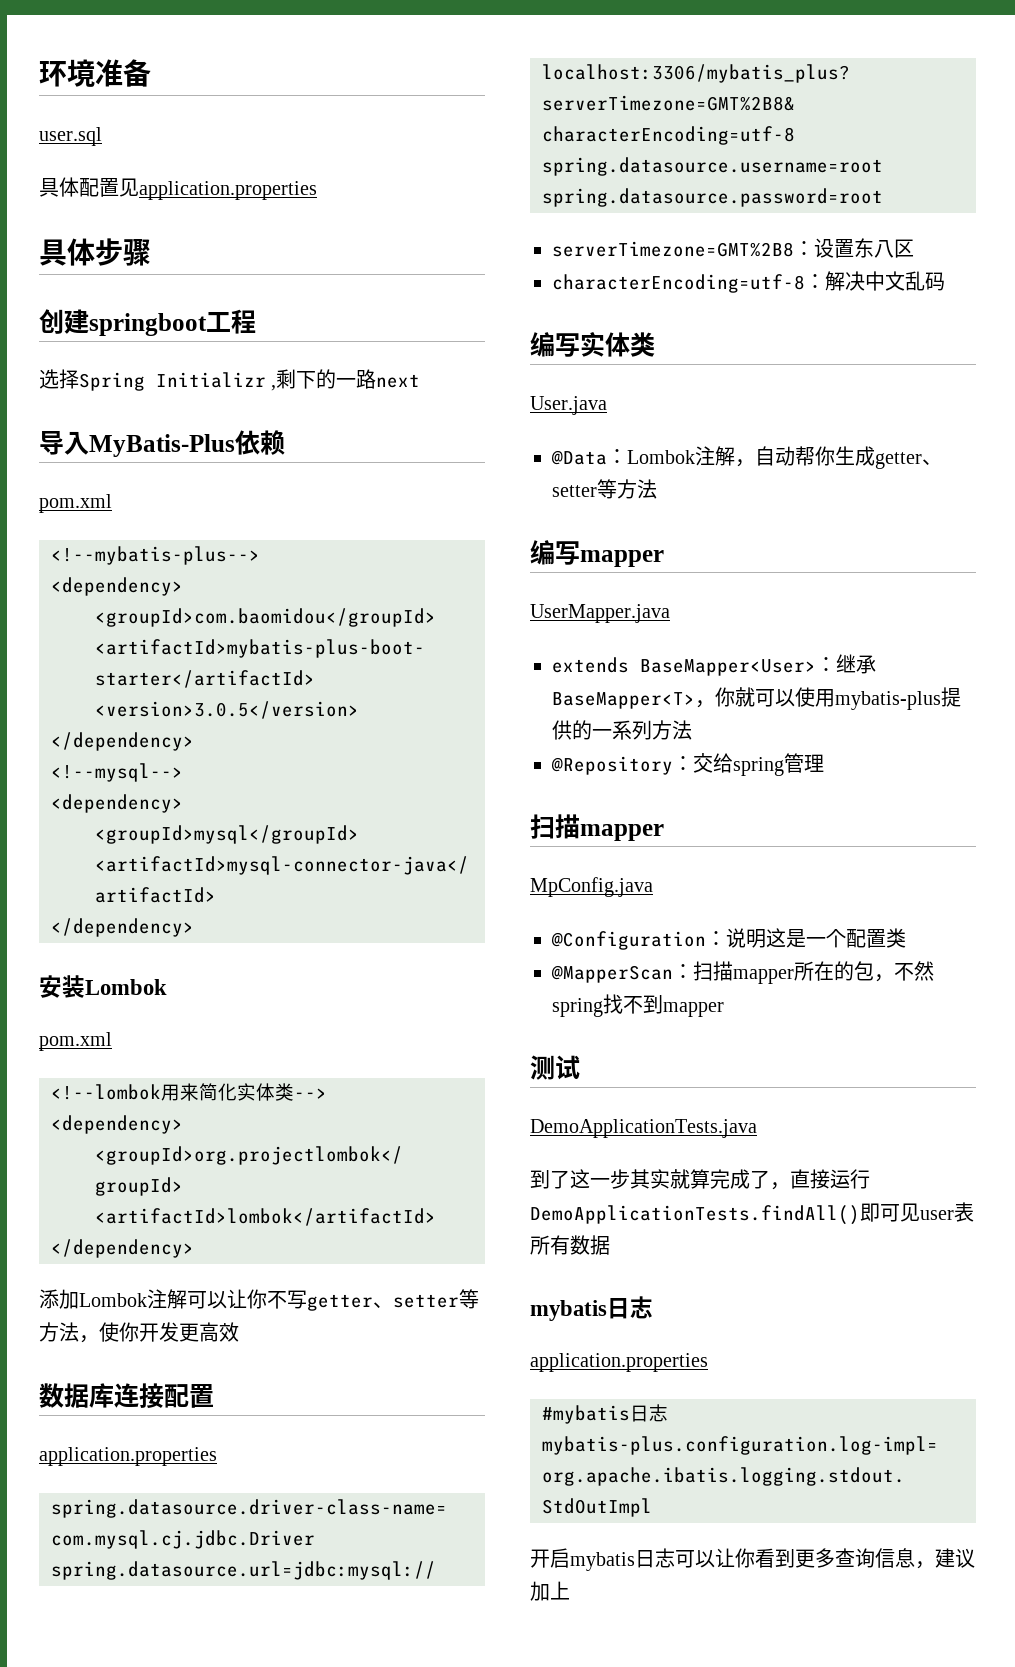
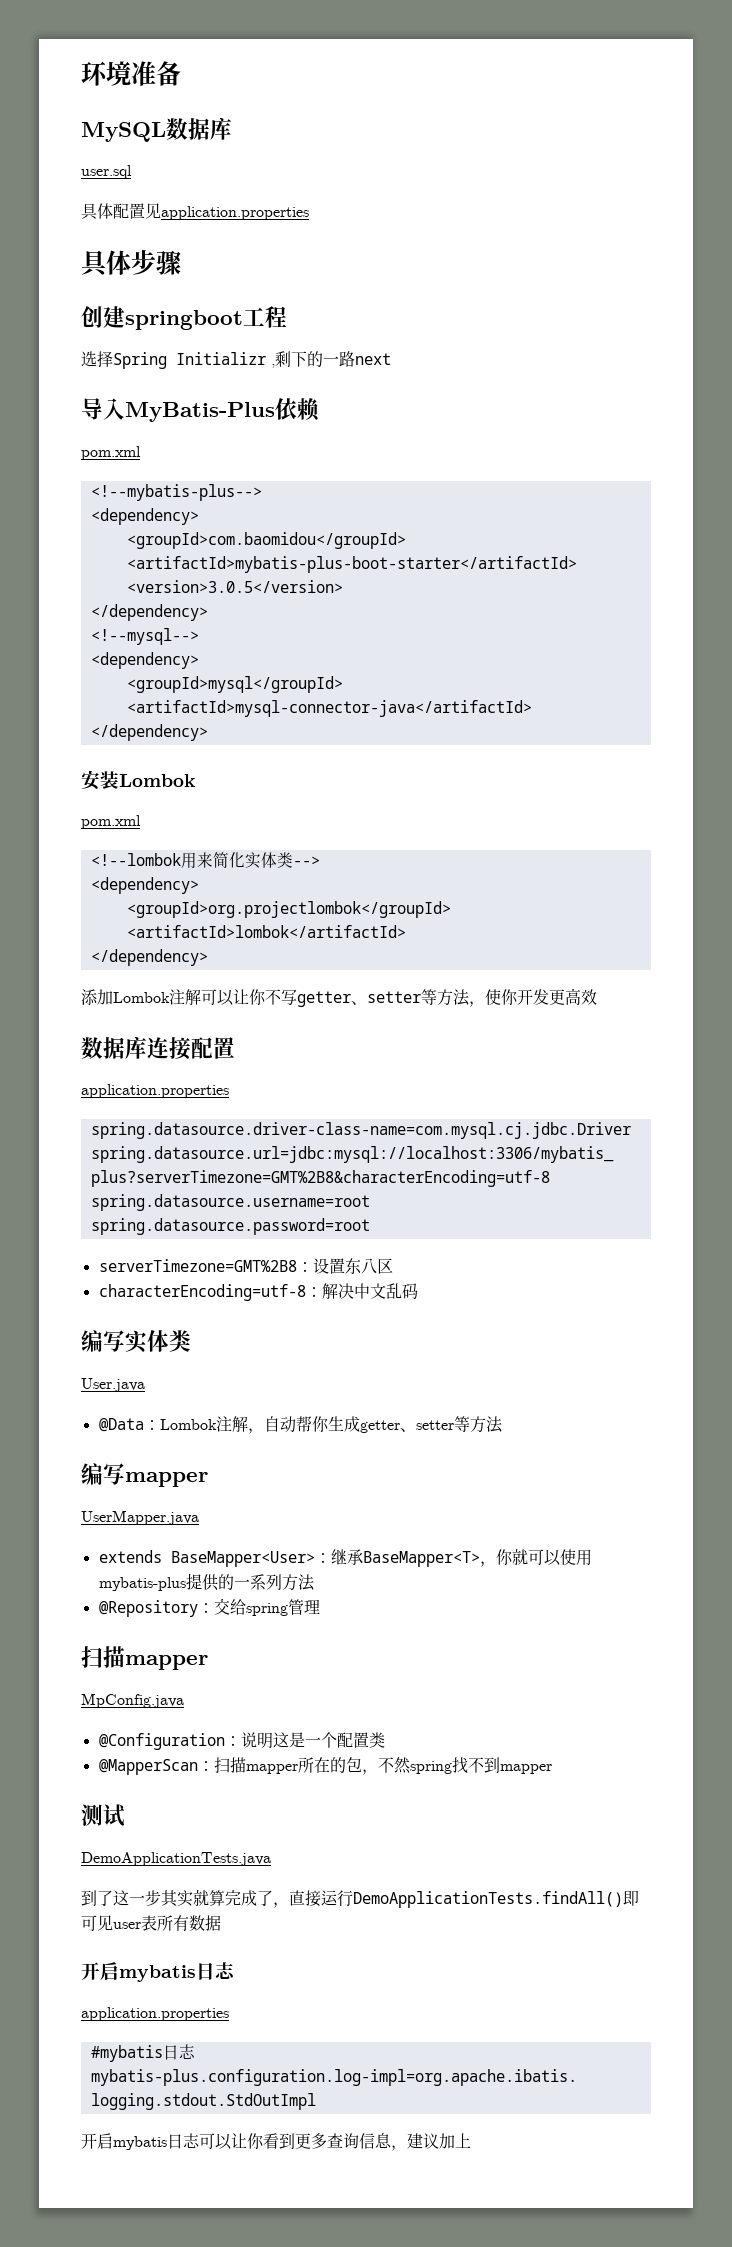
+ MySQL数据库
  到了这一步其实就算完成了，直接运行DemoApplicationTests.findAll()即可见user表所有数据
- mybatis日志
+ 开启mybatis日志

